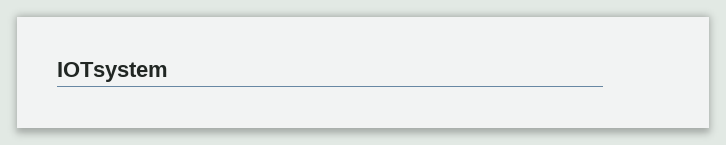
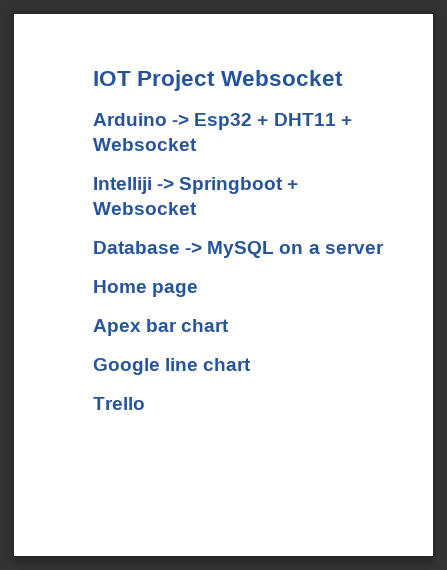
- IOTsystem
+ IOT Project Websocket
+ Arduino -> Esp32 + DHT11 + Websocket
+ Intelliji -> Springboot + Websocket
+ Database -> MySQL on a server
+ Home page
+ Apex bar chart
+ Google line chart
+ Trello

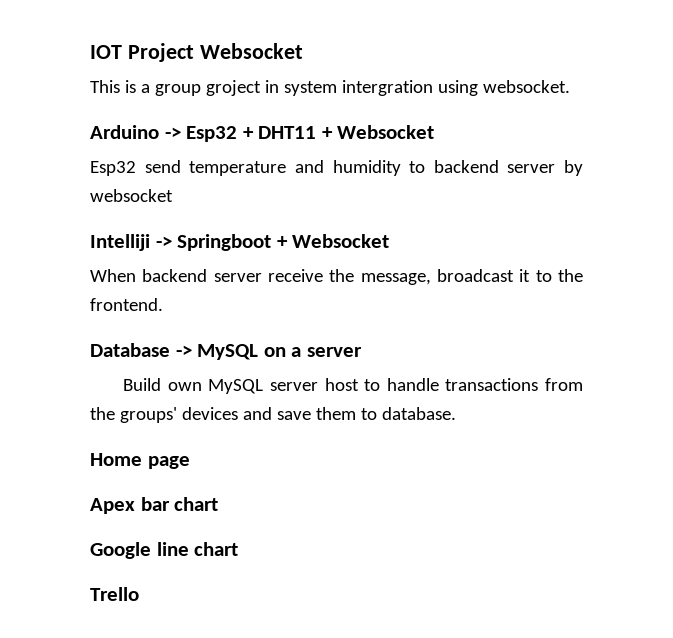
+ This is a group groject in system intergration using websocket.
+ Esp32 send temperature and humidity to backend server by websocket
+ When backend server receive the message, broadcast it to the frontend.
+ Build own MySQL server host to handle transactions from the groups' devices and save them to database.

